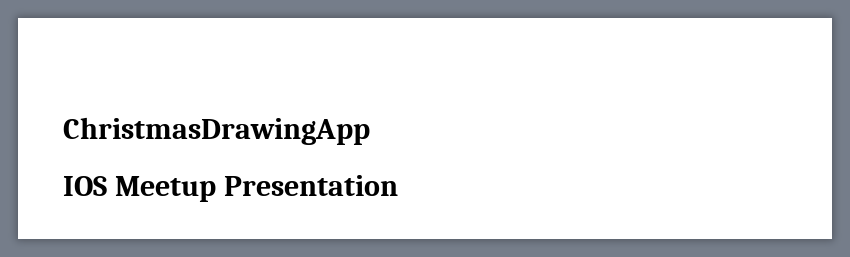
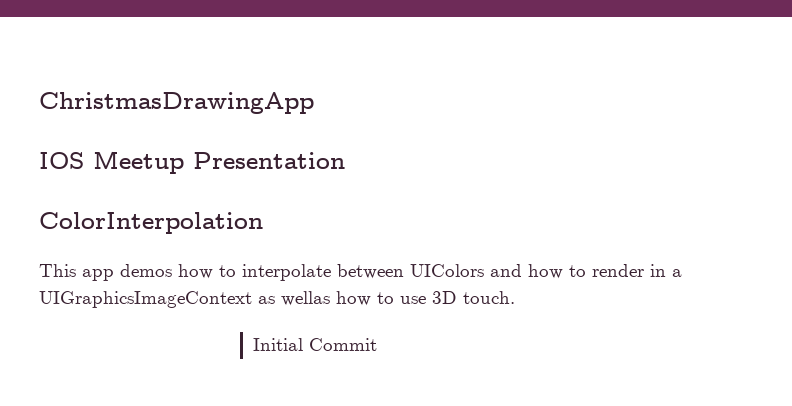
+ ColorInterpolation
+ This app demos how to interpolate between UIColors and how to render in a UIGraphicsImageContext as wellas how to use 3D touch.
+ Initial Commit

